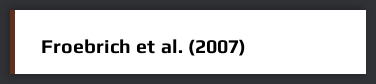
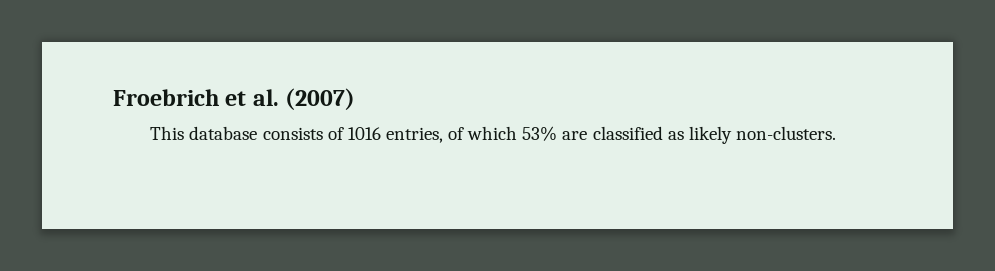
+ This database consists of 1016 entries, of which 53% are classified as likely non-clusters.

